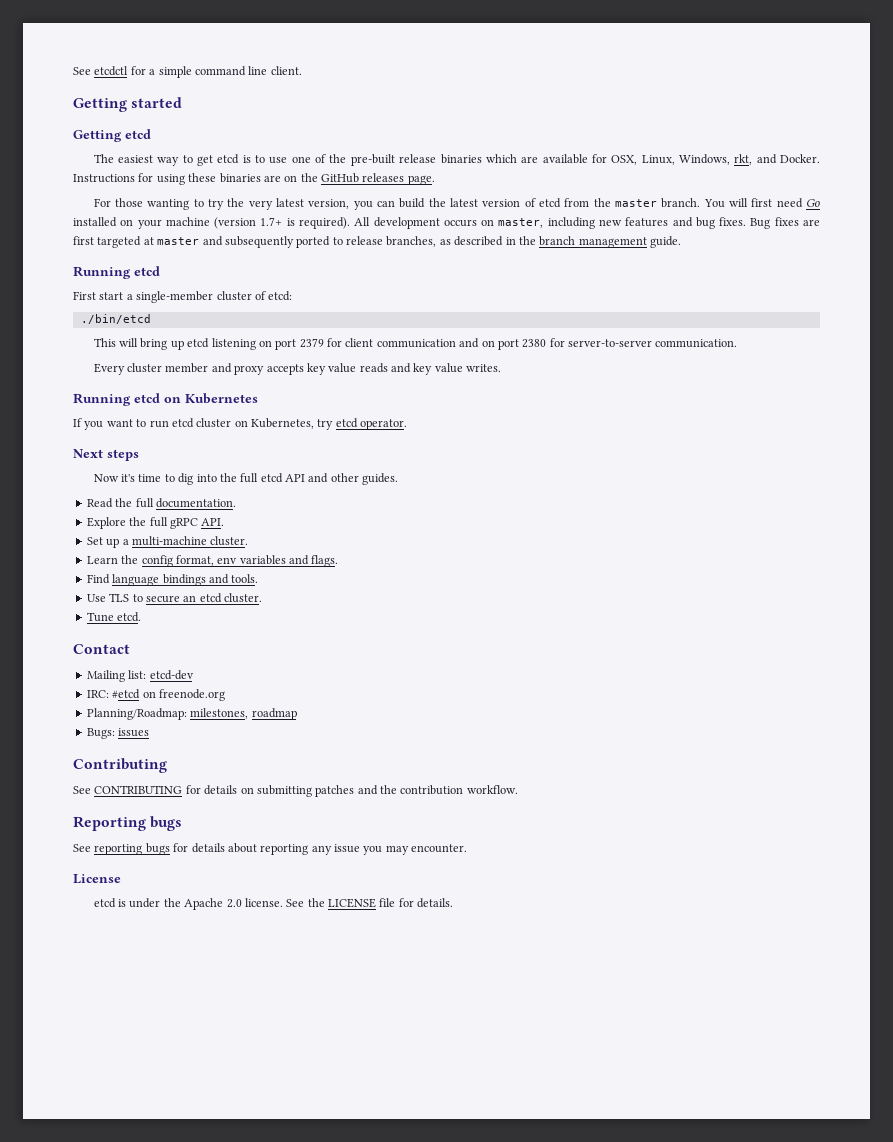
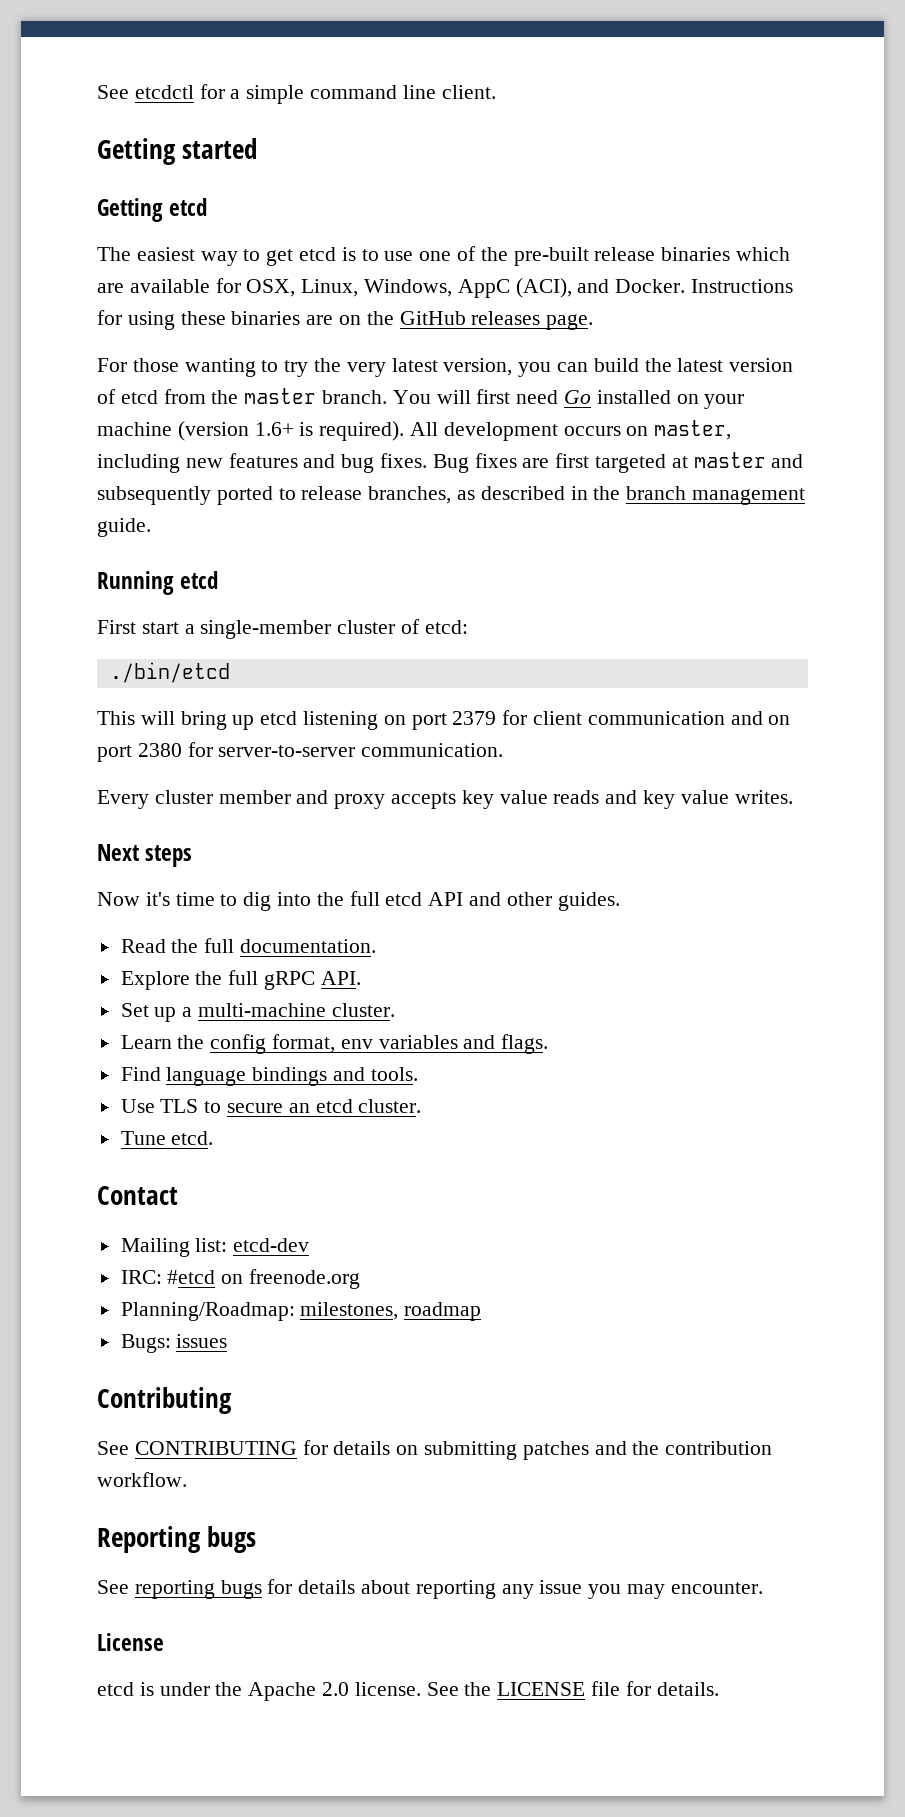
- The easiest way to get etcd is to use one of the pre-built release binaries which are available for OSX, Linux, Windows, rkt, and Docker.
+ The easiest way to get etcd is to use one of the pre-built release binaries which are available for OSX, Linux, Windows, AppC (ACI), and Docker.
- You will first need Go installed on your machine (version 1.7+ is required).
+ You will first need Go installed on your machine (version 1.6+ is required).
- Running etcd on Kubernetes
- If you want to run etcd cluster on Kubernetes, try etcd operator.

